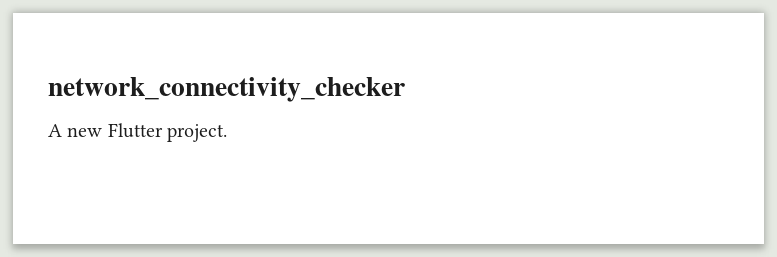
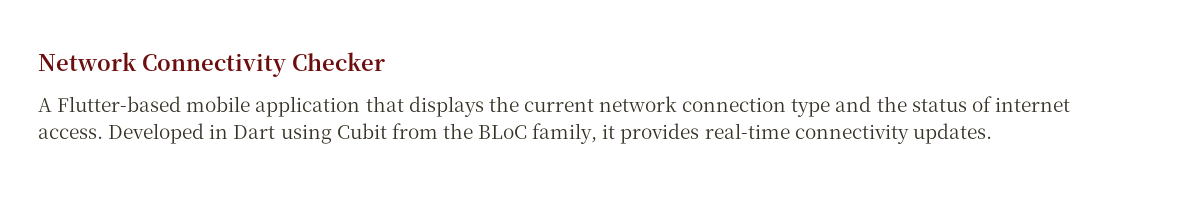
- network_connectivity_checker
- A new Flutter project.
+ Network Connectivity Checker
+ A Flutter-based mobile application that displays the current network connection type and the status of internet access. Developed in Dart using Cubit from the BLoC family, it provides real-time connectivity updates.

